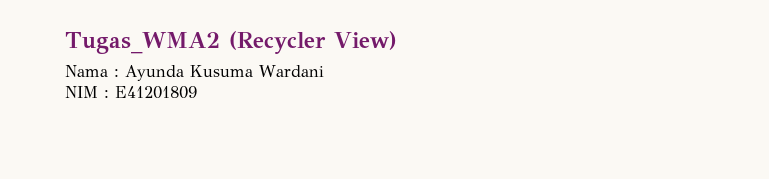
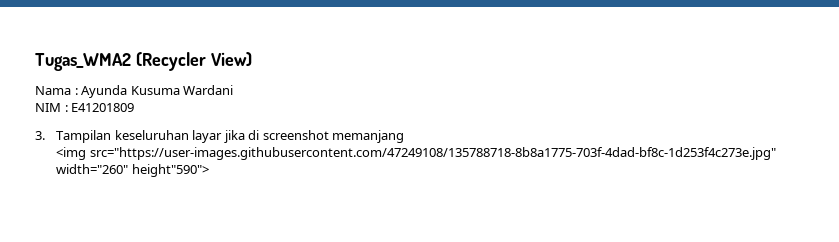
+ 3. Tampilan keseluruhan layar jika di screenshot memanjang
+ <img src="https://user-images.githubusercontent.com/47249108/135788718-8b8a1775-703f-4dad-bf8c-1d253f4c273e.jpg" width="260" height"590">

